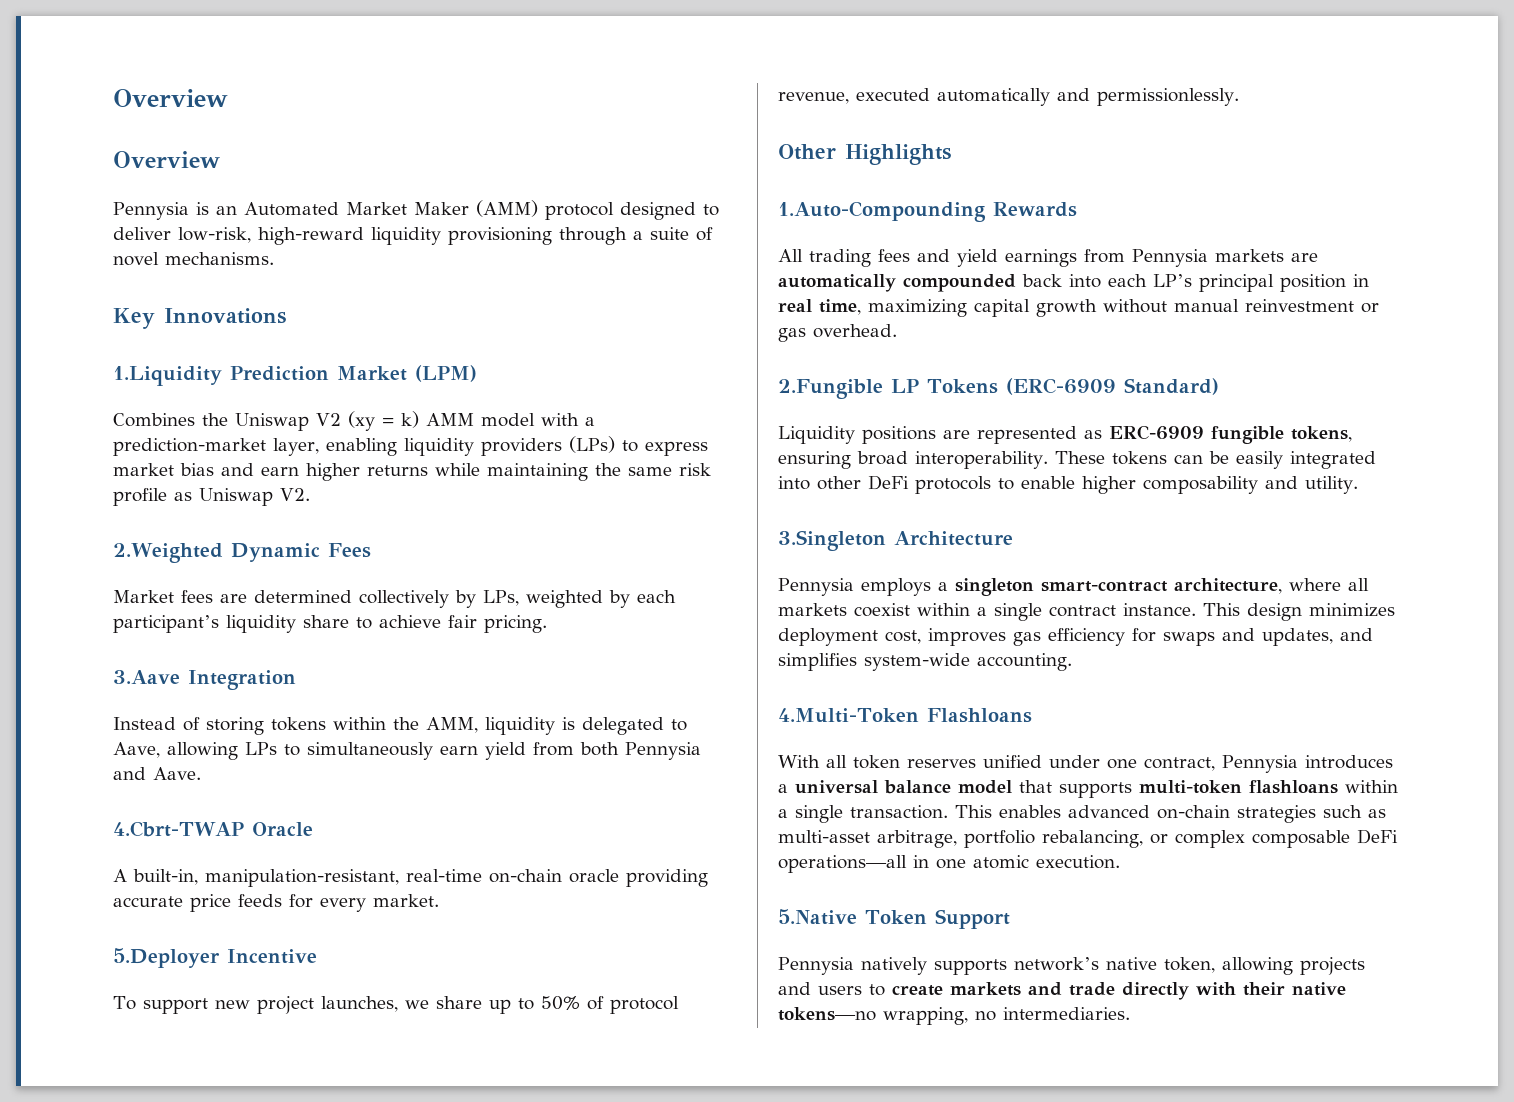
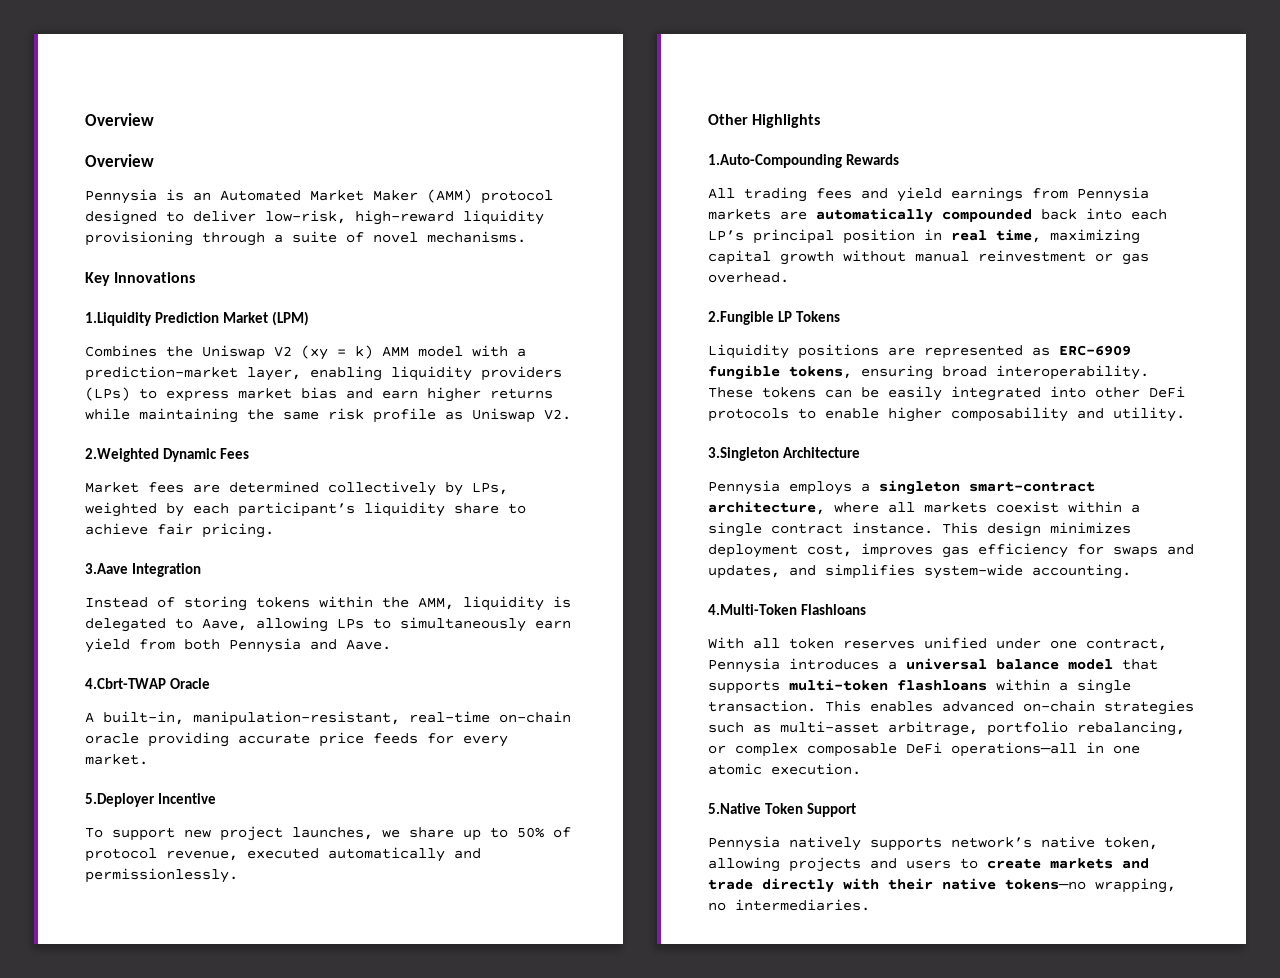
- 2.Fungible LP Tokens (ERC-6909 Standard)
+ 2.Fungible LP Tokens

